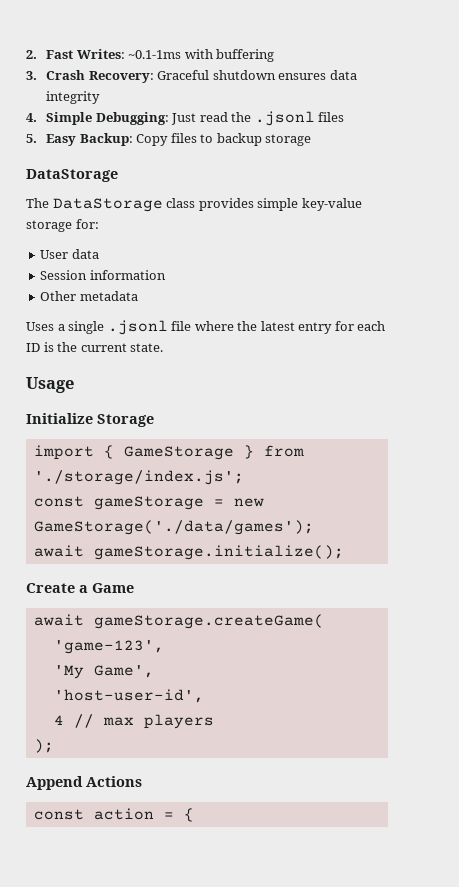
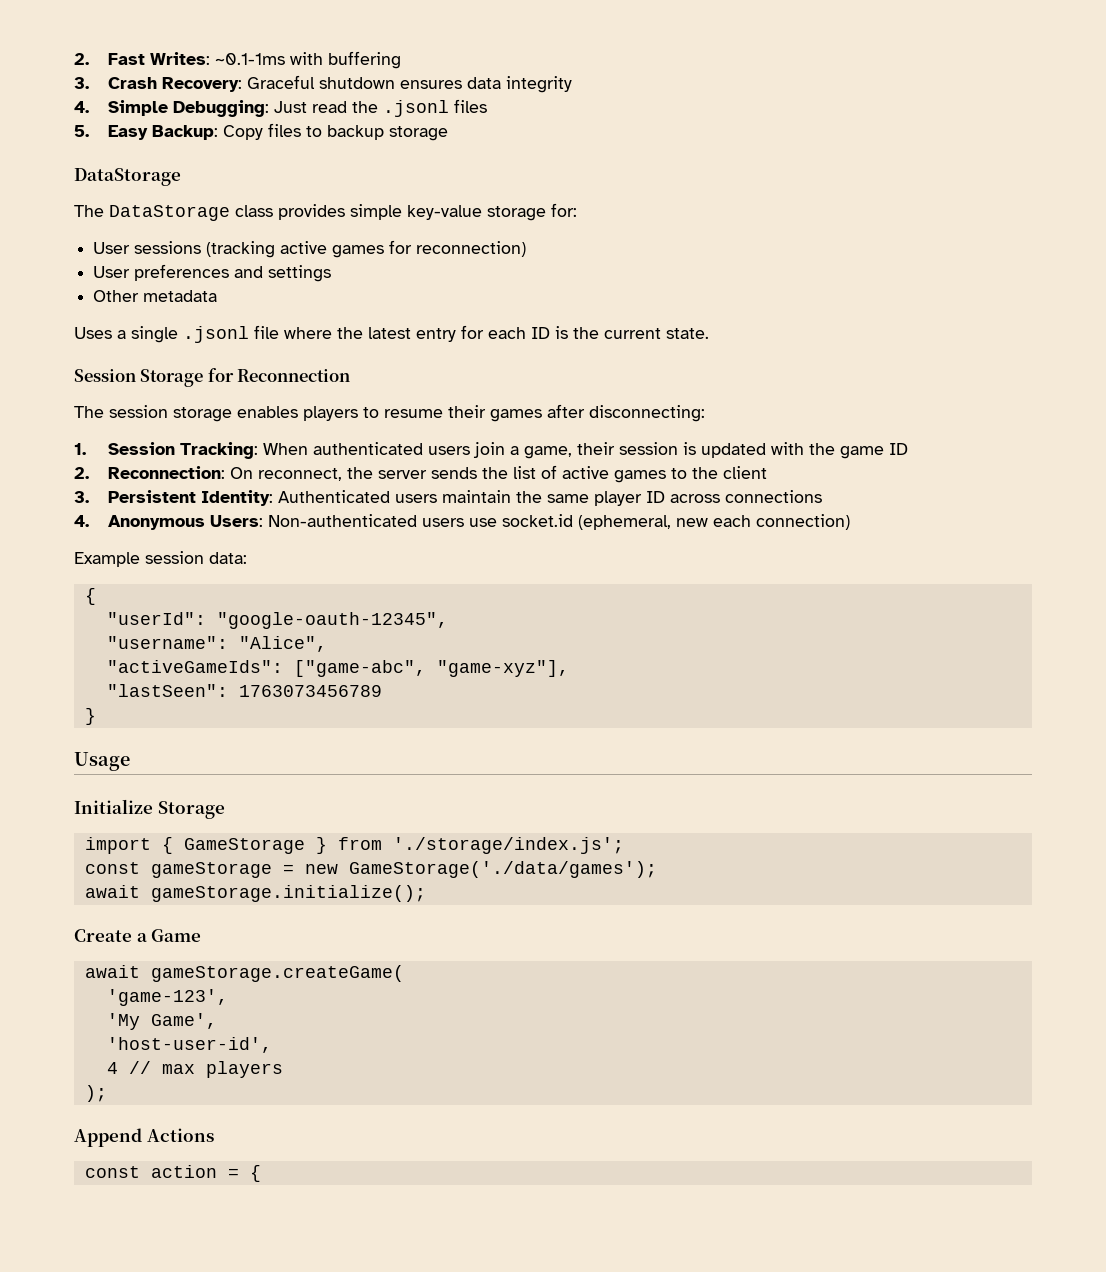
- User data
- Session information
+ User sessions (tracking active games for reconnection)
+ User preferences and settings
+ Session Storage for Reconnection
+ The session storage enables players to resume their games after disconnecting:
+ 1. Session Tracking: When authenticated users join a game, their session is updated with the game ID
+ 2. Reconnection: On reconnect, the server sends the list of active games to the client
+ 3. Persistent Identity: Authenticated users maintain the same player ID across connections
+ 4. Anonymous Users: Non-authenticated users use socket.id (ephemeral, new each connection)
+ Example session data:
+ {
+ "userId": "google-oauth-12345",
+ "username": "Alice",
+ "activeGameIds": ["game-abc", "game-xyz"],
+ "lastSeen": 1763073456789
+ }

